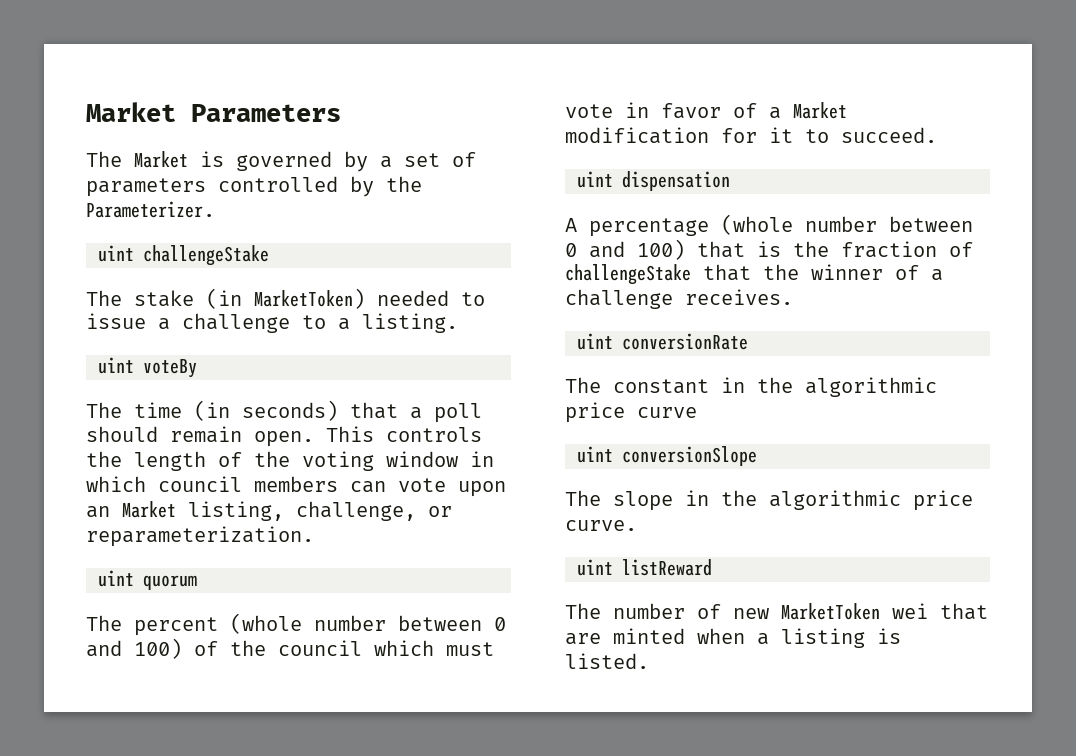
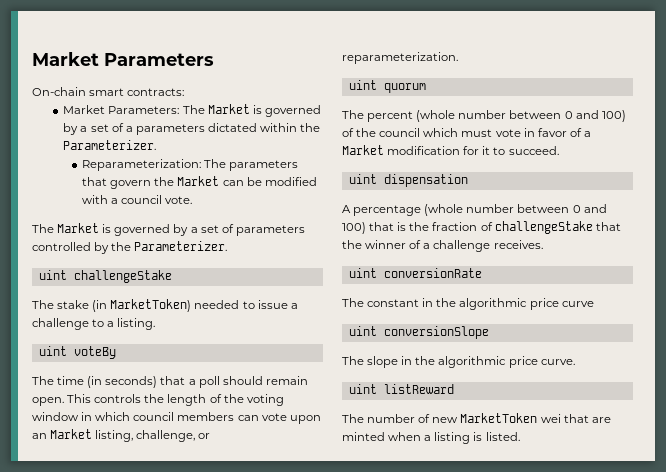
+ On-chain smart contracts:
+ Market Parameters: The Market is governed by a set of a parameters dictated within the Parameterizer.
+ Reparameterization: The parameters that govern the Market can be modified with a council vote.

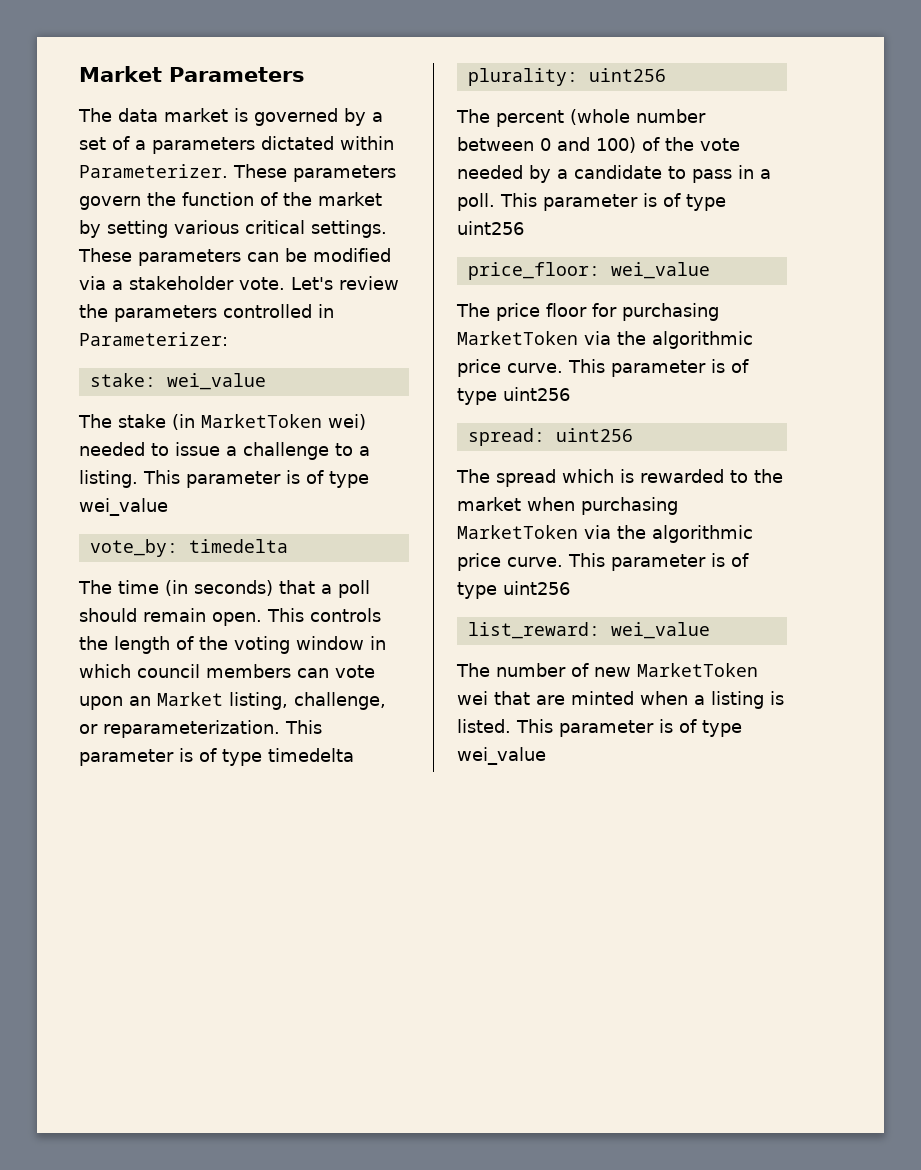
- On-chain smart contracts:
- Market Parameters: The Market is governed by a set of a parameters dictated within the Parameterizer.
- Reparameterization: The parameters that govern the Market can be modified with a council vote.
- The Market is governed by a set of parameters controlled by the Parameterizer.
- uint challengeStake
+ The data market is governed by a set of a parameters dictated within Parameterizer. These parameters govern the function of the market by setting various critical settings. These parameters can be modified via a stakeholder vote. Let's review the parameters controlled in Parameterizer:
+ stake: wei_value
- The stake (in MarketToken) needed to issue a challenge to a listing.
- uint voteBy
+ The stake (in MarketToken wei) needed to issue a challenge to a listing. This parameter is of type wei_value
+ vote_by: timedelta
- This controls the length of the voting window in which council members can vote upon an Market listing, challenge, or reparameterization.
- uint quorum
+ This controls the length of the voting window in which council members can vote upon an Market listing, challenge, or reparameterization. This parameter is of type timedelta
+ plurality: uint256
- The percent (whole number between 0 and 100) of the council which must vote in favor of a Market modification for it to succeed.
- uint dispensation
- A percentage (whole number between 0 and 100) that is the fraction of challengeStake that the winner of a challenge receives.
- uint conversionRate
- The constant in the algorithmic price curve
- uint conversionSlope
- The slope in the algorithmic price curve.
- uint listReward
+ The percent (whole number between 0 and 100) of the vote needed by a candidate to pass in a poll. This parameter is of type uint256
+ price_floor: wei_value
+ The price floor for purchasing MarketToken via the algorithmic price curve. This parameter is of type uint256
+ spread: uint256
+ The spread which is rewarded to the market when purchasing MarketToken via the algorithmic price curve. This parameter is of type uint256
+ list_reward: wei_value
- The number of new MarketToken wei that are minted when a listing is listed.
+ The number of new MarketToken wei that are minted when a listing is listed. This parameter is of type wei_value

